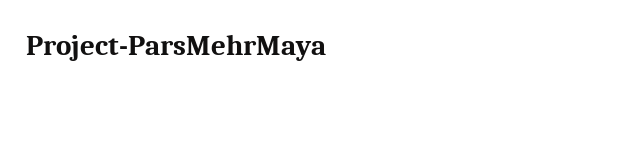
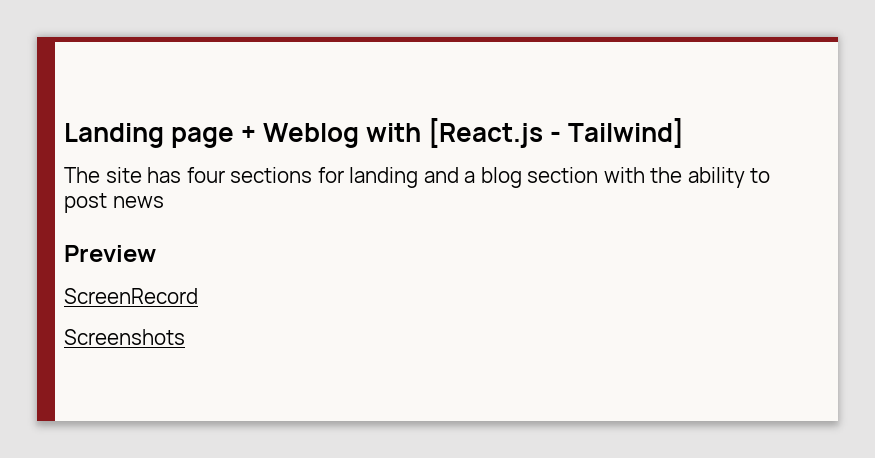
- Project-ParsMehrMaya
+ Landing page + Weblog with [React.js - Tailwind]
+ The site has four sections for landing and a blog section with the ability to post news
+ Preview
+ ScreenRecord
+ Screenshots

